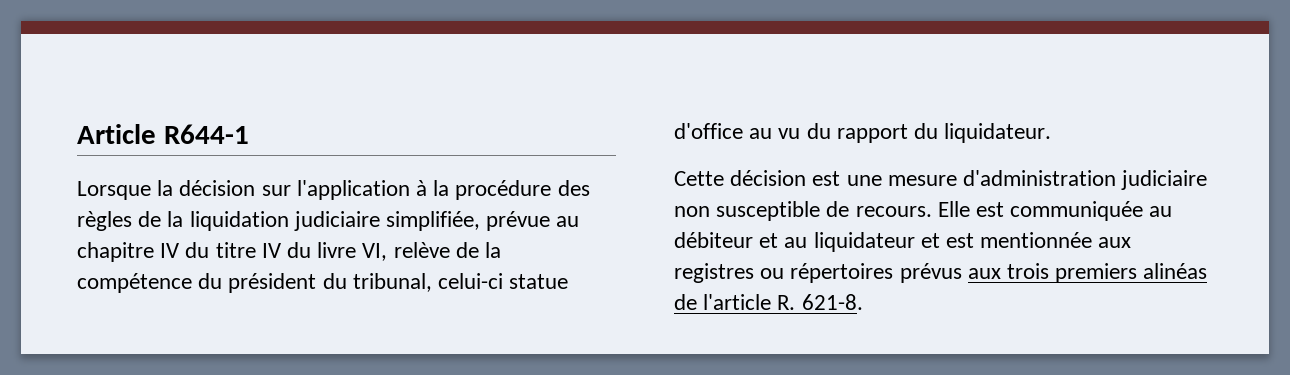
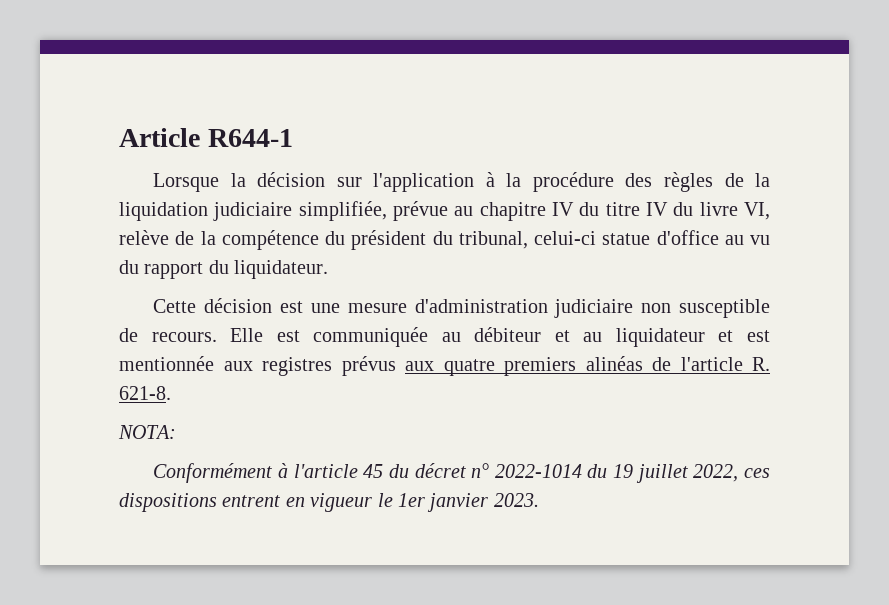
- Elle est communiquée au débiteur et au liquidateur et est mentionnée aux registres ou répertoires prévus aux trois premiers alinéas de l'article R. 621-8.
+ Elle est communiquée au débiteur et au liquidateur et est mentionnée aux registres prévus aux quatre premiers alinéas de l'article R. 621-8.
+ NOTA:
+ Conformément à l'article 45 du décret n° 2022-1014 du 19 juillet 2022, ces dispositions entrent en vigueur le 1er janvier 2023.

